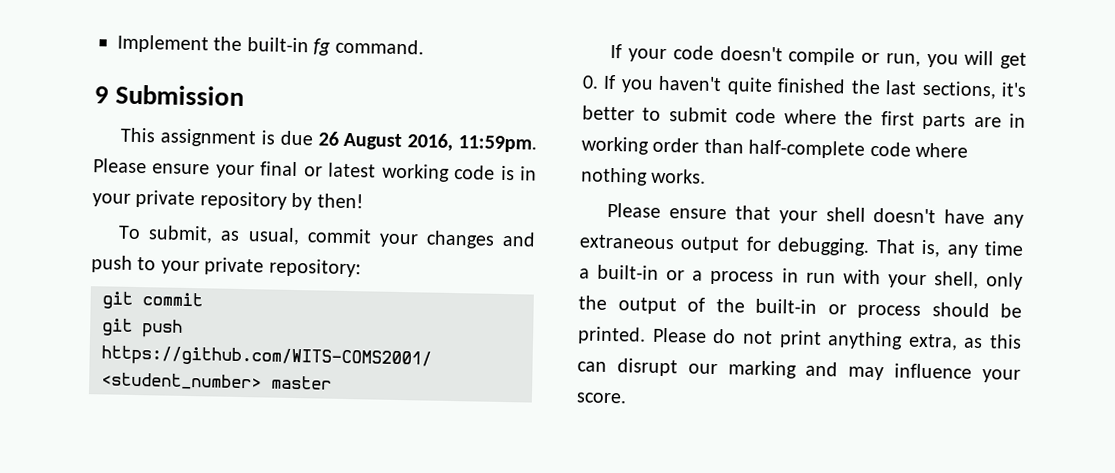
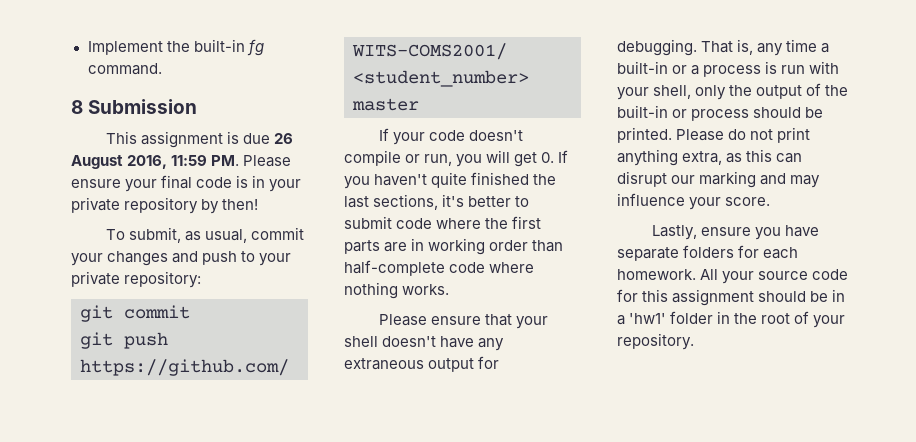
- 9 Submission
+ 8 Submission
- This assignment is due 26 August 2016, 11:59pm. Please ensure your final or latest working code is in your private repository by then!
+ This assignment is due 26 August 2016, 11:59 PM. Please ensure your final code is in your private repository by then!
- That is, any time a built-in or a process in run with your shell, only the output of the built-in or process should be printed.
+ That is, any time a built-in or a process is run with your shell, only the output of the built-in or process should be printed.
+ Lastly, ensure you have separate folders for each homework. All your source code for this assignment should be in a 'hw1' folder in the root of your repository.

